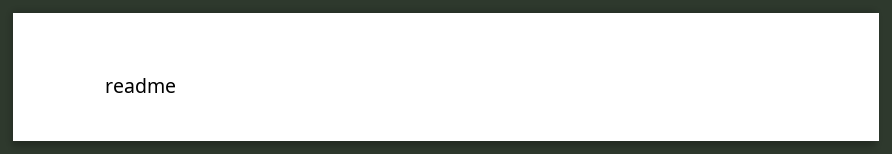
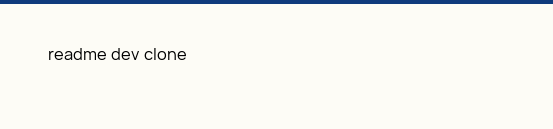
- readme
+ readme dev clone

